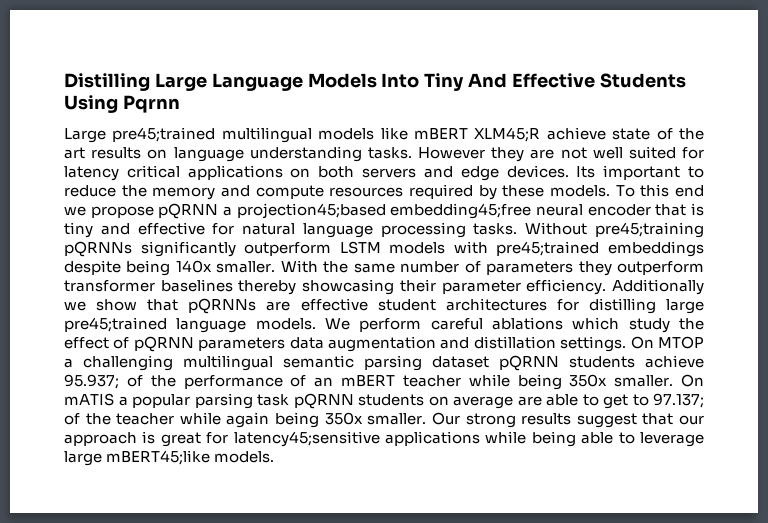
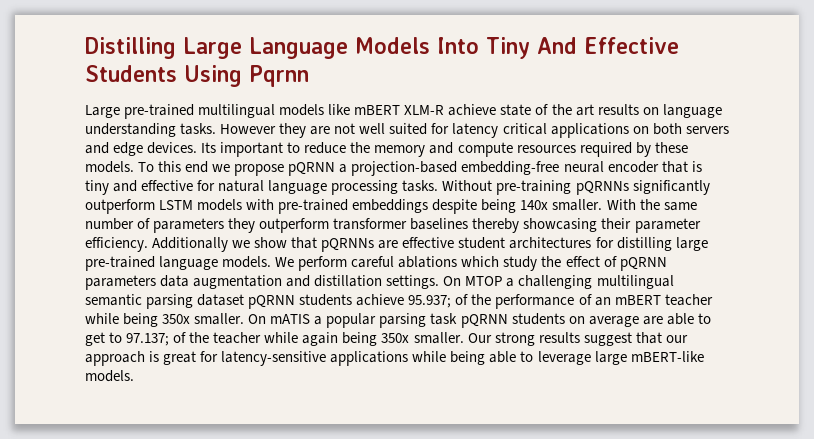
- Large pre45;trained multilingual models like mBERT XLM45;R achieve state of the art results on language understanding tasks.
+ Large pre-trained multilingual models like mBERT XLM-R achieve state of the art results on language understanding tasks.
- To this end we propose pQRNN a projection45;based embedding45;free neural encoder that is tiny and effective for natural language processing tasks.
+ To this end we propose pQRNN a projection-based embedding-free neural encoder that is tiny and effective for natural language processing tasks.
- Without pre45;training pQRNNs significantly outperform LSTM models with pre45;trained embeddings despite being 140x smaller.
+ Without pre-training pQRNNs significantly outperform LSTM models with pre-trained embeddings despite being 140x smaller.
- Additionally we show that pQRNNs are effective student architectures for distilling large pre45;trained language models.
+ Additionally we show that pQRNNs are effective student architectures for distilling large pre-trained language models.
- Our strong results suggest that our approach is great for latency45;sensitive applications while being able to leverage large mBERT45;like models.
+ Our strong results suggest that our approach is great for latency-sensitive applications while being able to leverage large mBERT-like models.

